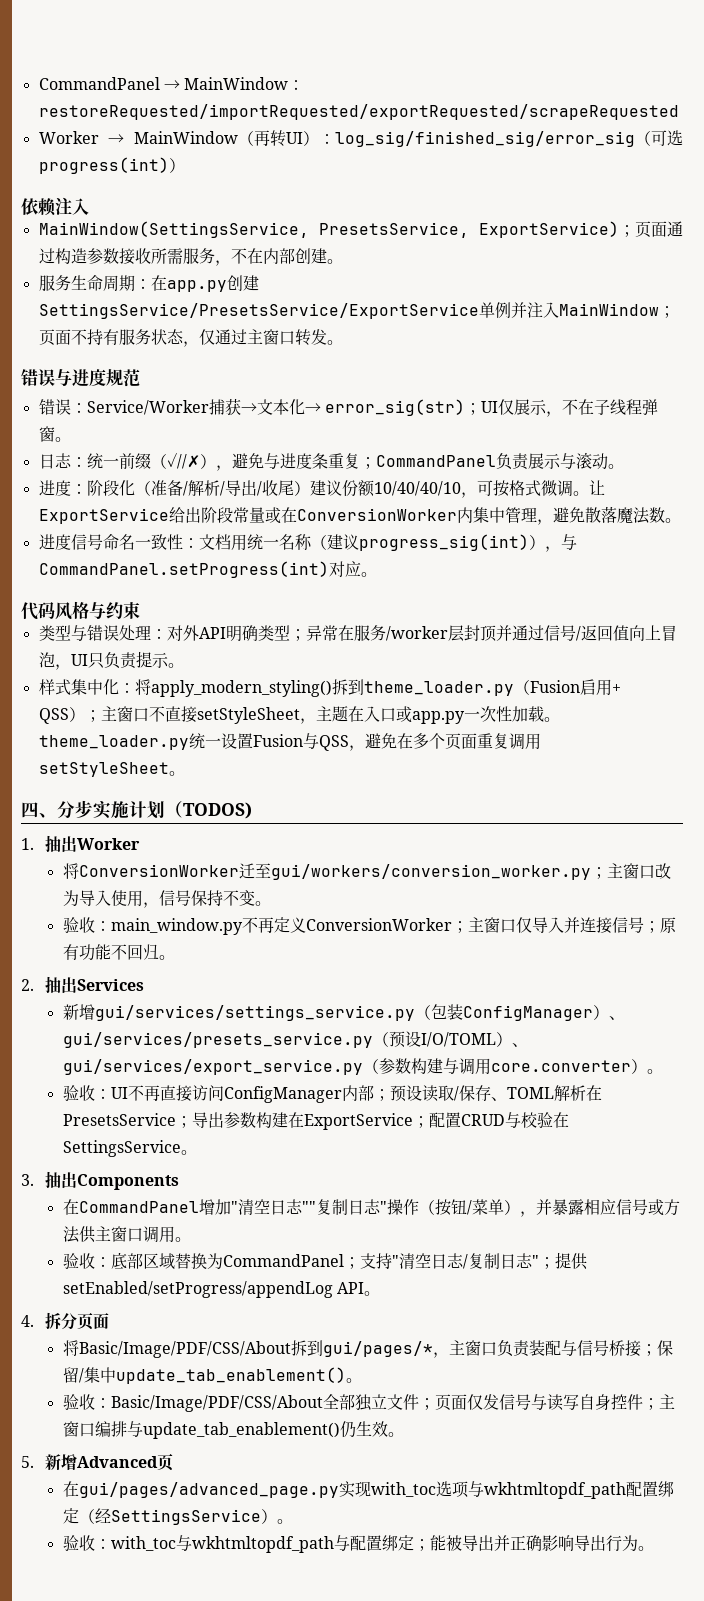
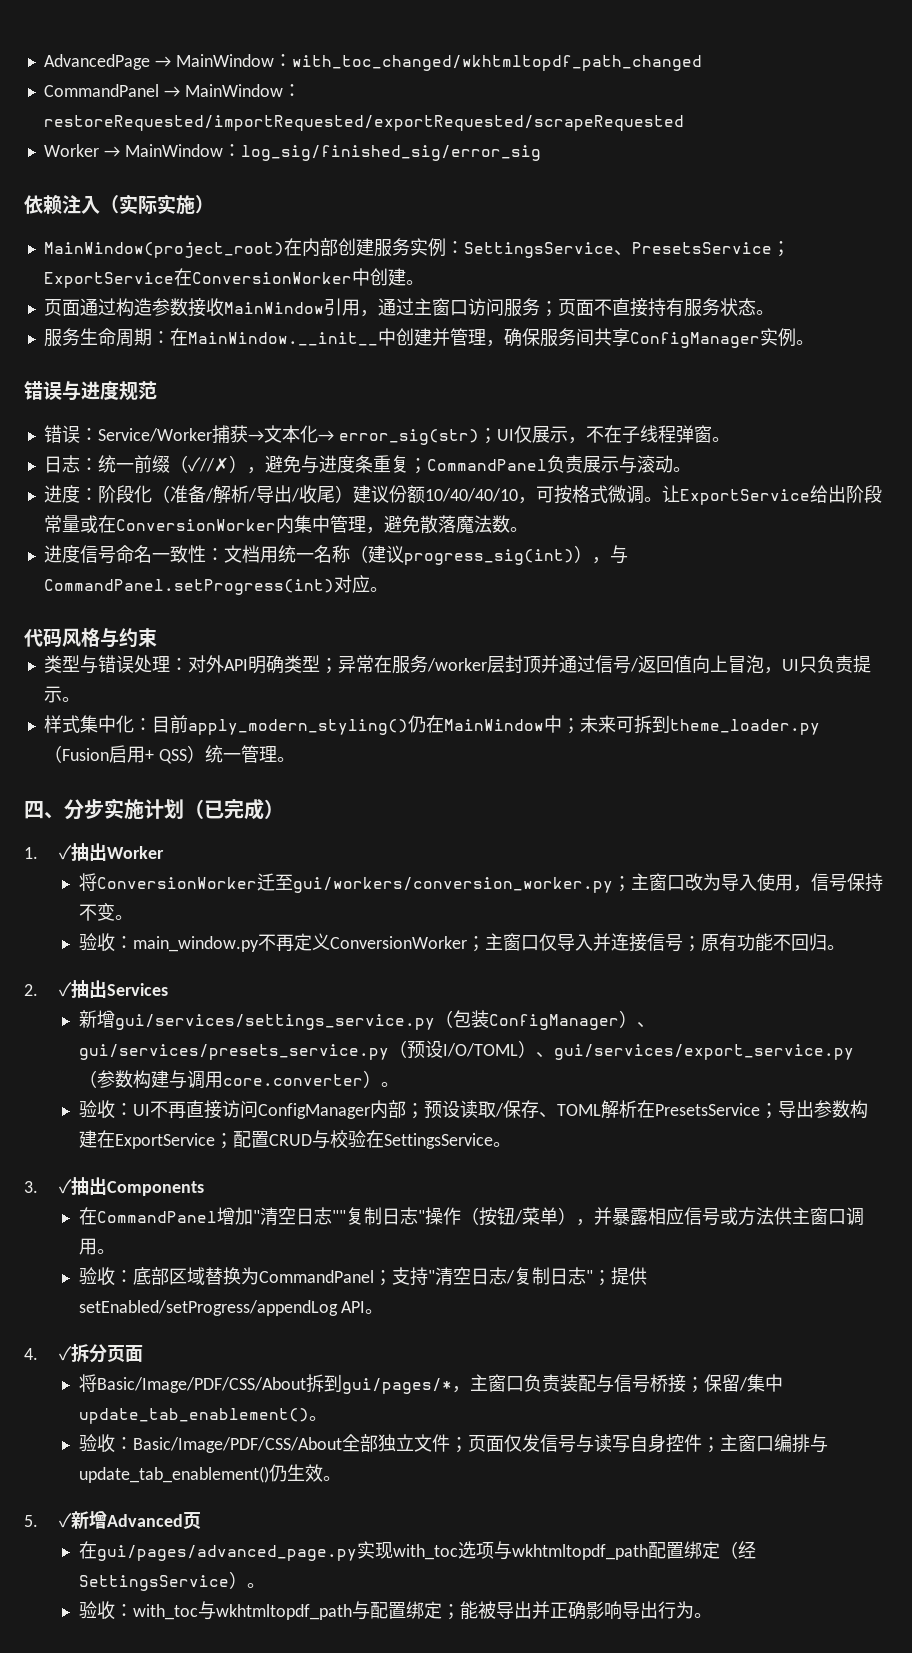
+ AdvancedPage → MainWindow：with_toc_changed/wkhtmltopdf_path_changed
- Worker → MainWindow（再转UI）：log_sig/finished_sig/error_sig（可选progress(int)）
+ Worker → MainWindow：log_sig/finished_sig/error_sig
- 依赖注入
- MainWindow(SettingsService, PresetsService, ExportService)；页面通过构造参数接收所需服务，不在内部创建。
+ 依赖注入（实际实施）
+ MainWindow(project_root)在内部创建服务实例：SettingsService、PresetsService；ExportService在ConversionWorker中创建。
+ 页面通过构造参数接收MainWindow引用，通过主窗口访问服务；页面不直接持有服务状态。
- 服务生命周期：在app.py创建SettingsService/PresetsService/ExportService单例并注入MainWindow；页面不持有服务状态，仅通过主窗口转发。
+ 服务生命周期：在MainWindow.__init__中创建并管理，确保服务间共享ConfigManager实例。
- 样式集中化：将apply_modern_styling()拆到theme_loader.py（Fusion启用+ QSS）；主窗口不直接setStyleSheet，主题在入口或app.py一次性加载。theme_loader.py统一设置Fusion与QSS，避免在多个页面重复调用setStyleSheet。
+ 样式集中化：目前apply_modern_styling()仍在MainWindow中；未来可拆到theme_loader.py（Fusion启用+ QSS）统一管理。
- 四、分步实施计划（TODOS)
+ 四、分步实施计划（已完成）
- 1.抽出Worker
+ 1. ✓抽出Worker
- 2.抽出Services
+ 2. ✓抽出Services
- 3.抽出Components
+ 3. ✓抽出Components
- 4.拆分页面
+ 4. ✓拆分页面
- 5.新增Advanced页
+ 5. ✓新增Advanced页

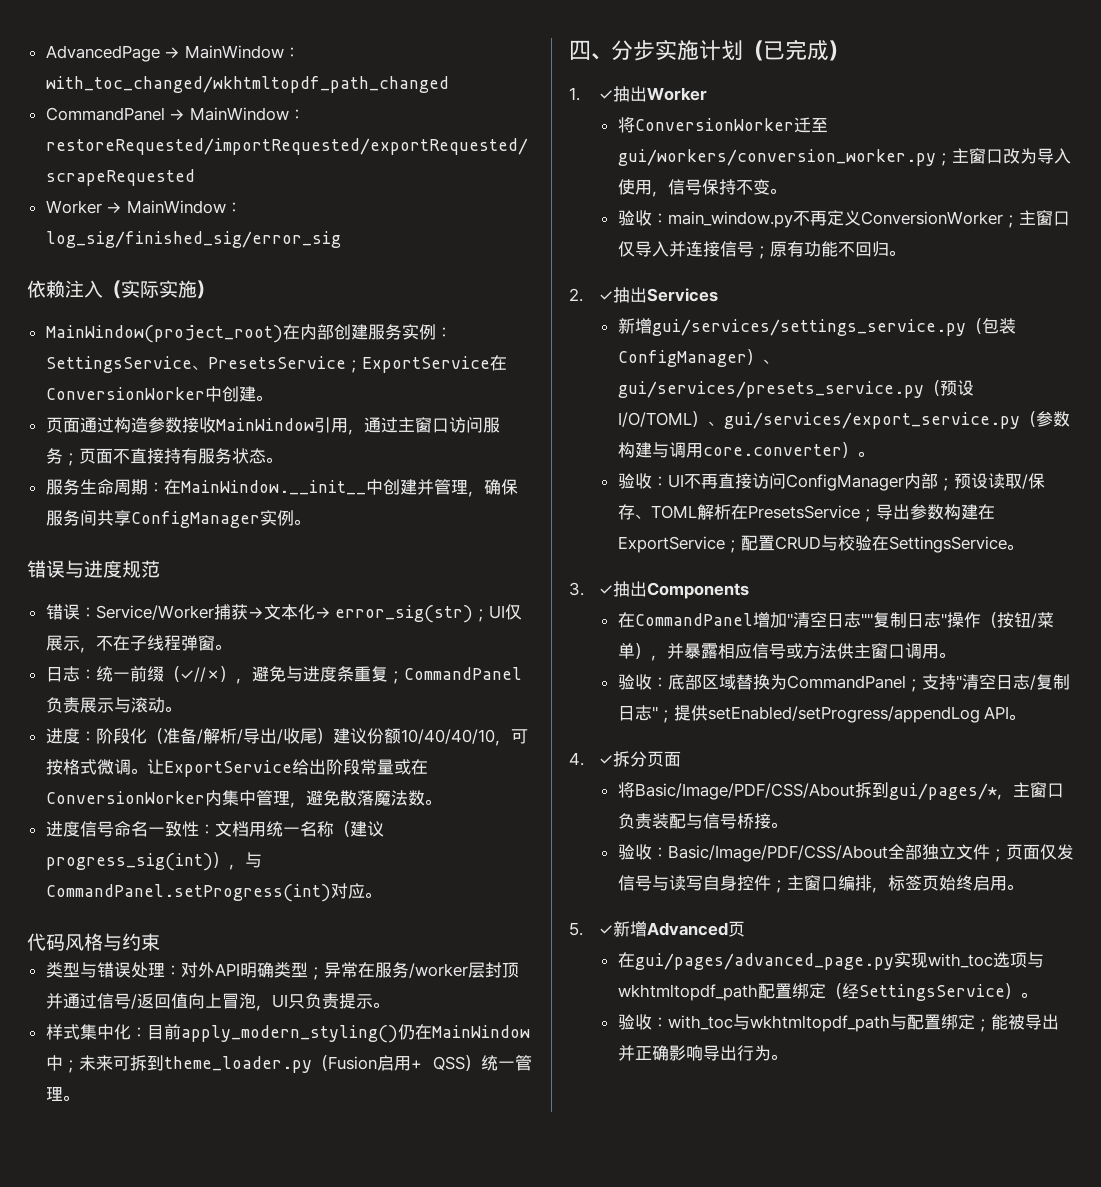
- 将Basic/Image/PDF/CSS/About拆到gui/pages/*，主窗口负责装配与信号桥接；保留/集中update_tab_enablement()。
+ 将Basic/Image/PDF/CSS/About拆到gui/pages/*，主窗口负责装配与信号桥接。
- 验收：Basic/Image/PDF/CSS/About全部独立文件；页面仅发信号与读写自身控件；主窗口编排与update_tab_enablement()仍生效。
+ 验收：Basic/Image/PDF/CSS/About全部独立文件；页面仅发信号与读写自身控件；主窗口编排，标签页始终启用。

